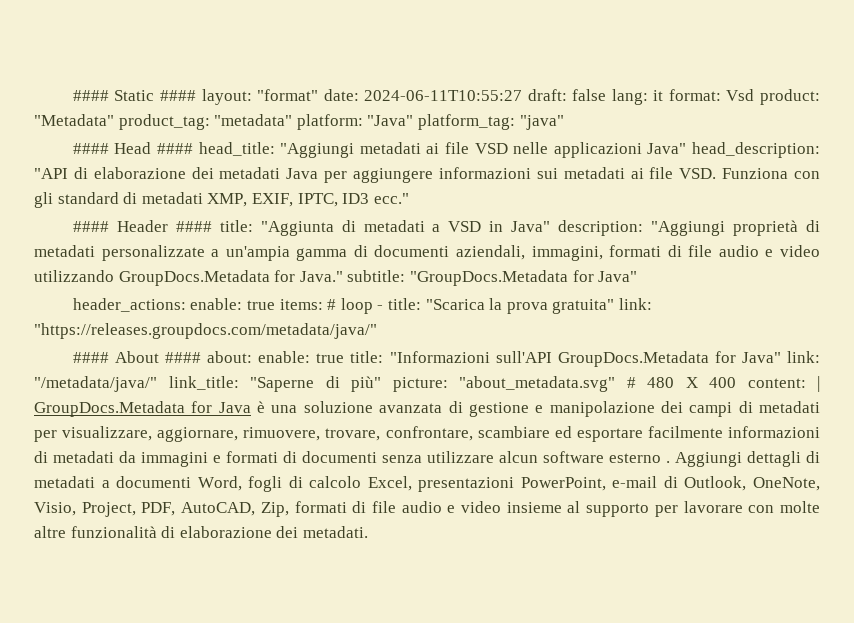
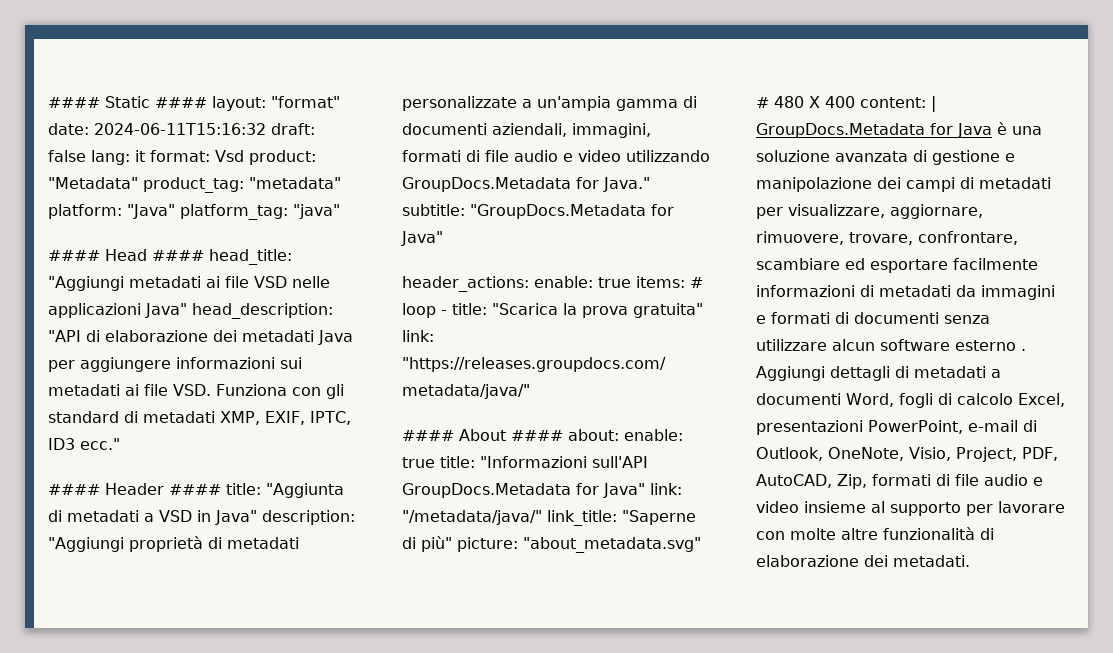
- #### Static #### layout: "format" date: 2024-06-11T10:55:27 draft: false lang: it format: Vsd product: "Metadata" product_tag: "metadata" platform: "Java" platform_tag: "java"
+ #### Static #### layout: "format" date: 2024-06-11T15:16:32 draft: false lang: it format: Vsd product: "Metadata" product_tag: "metadata" platform: "Java" platform_tag: "java"

